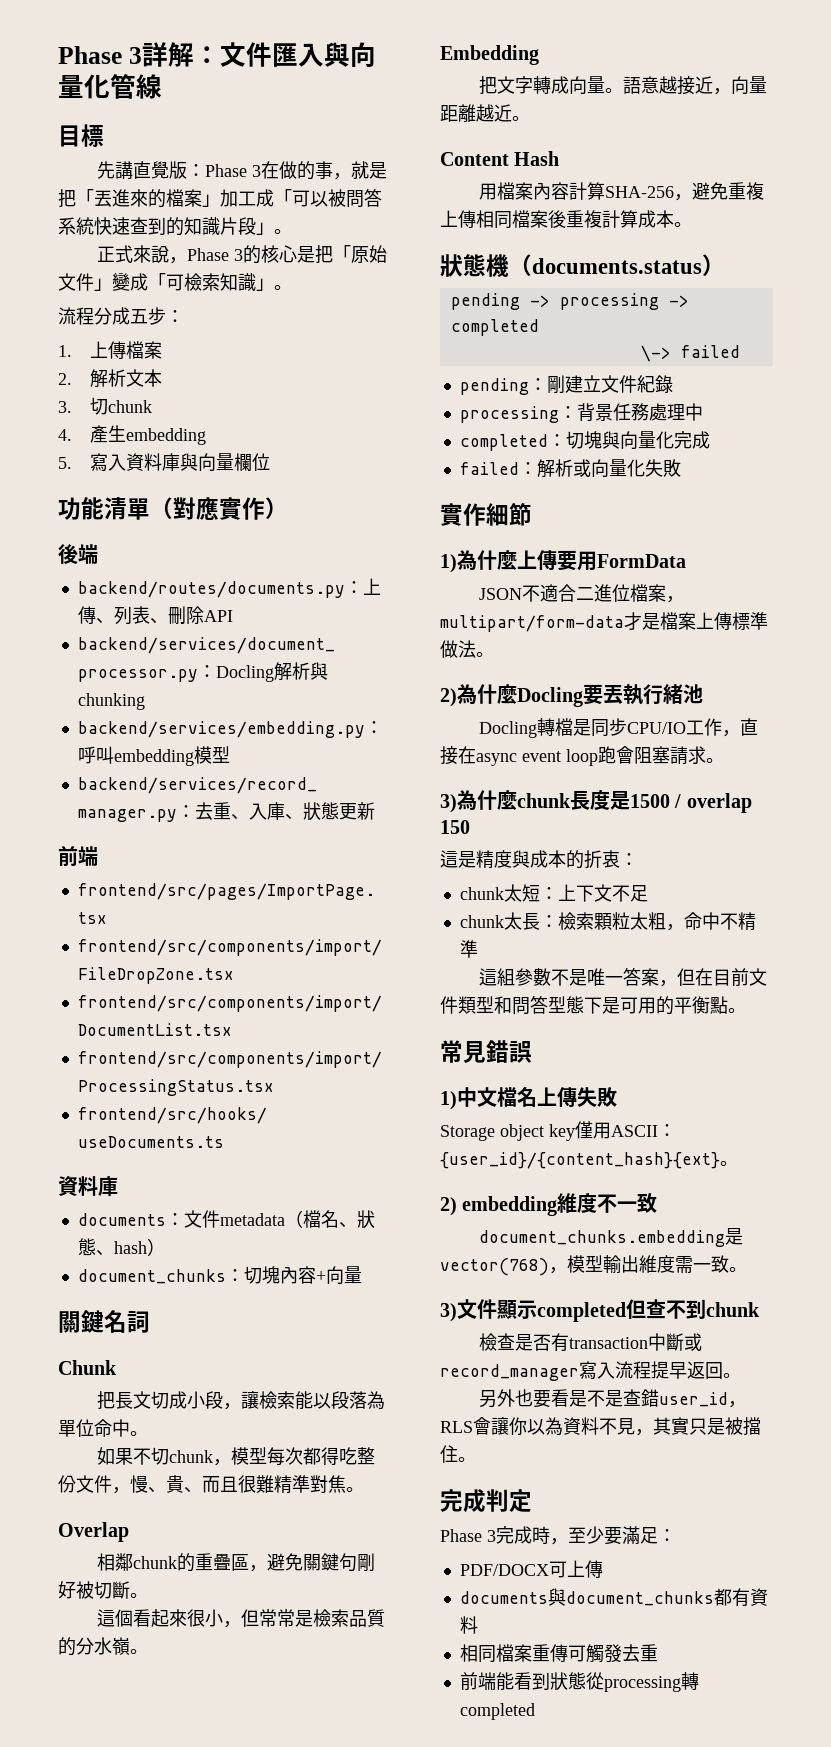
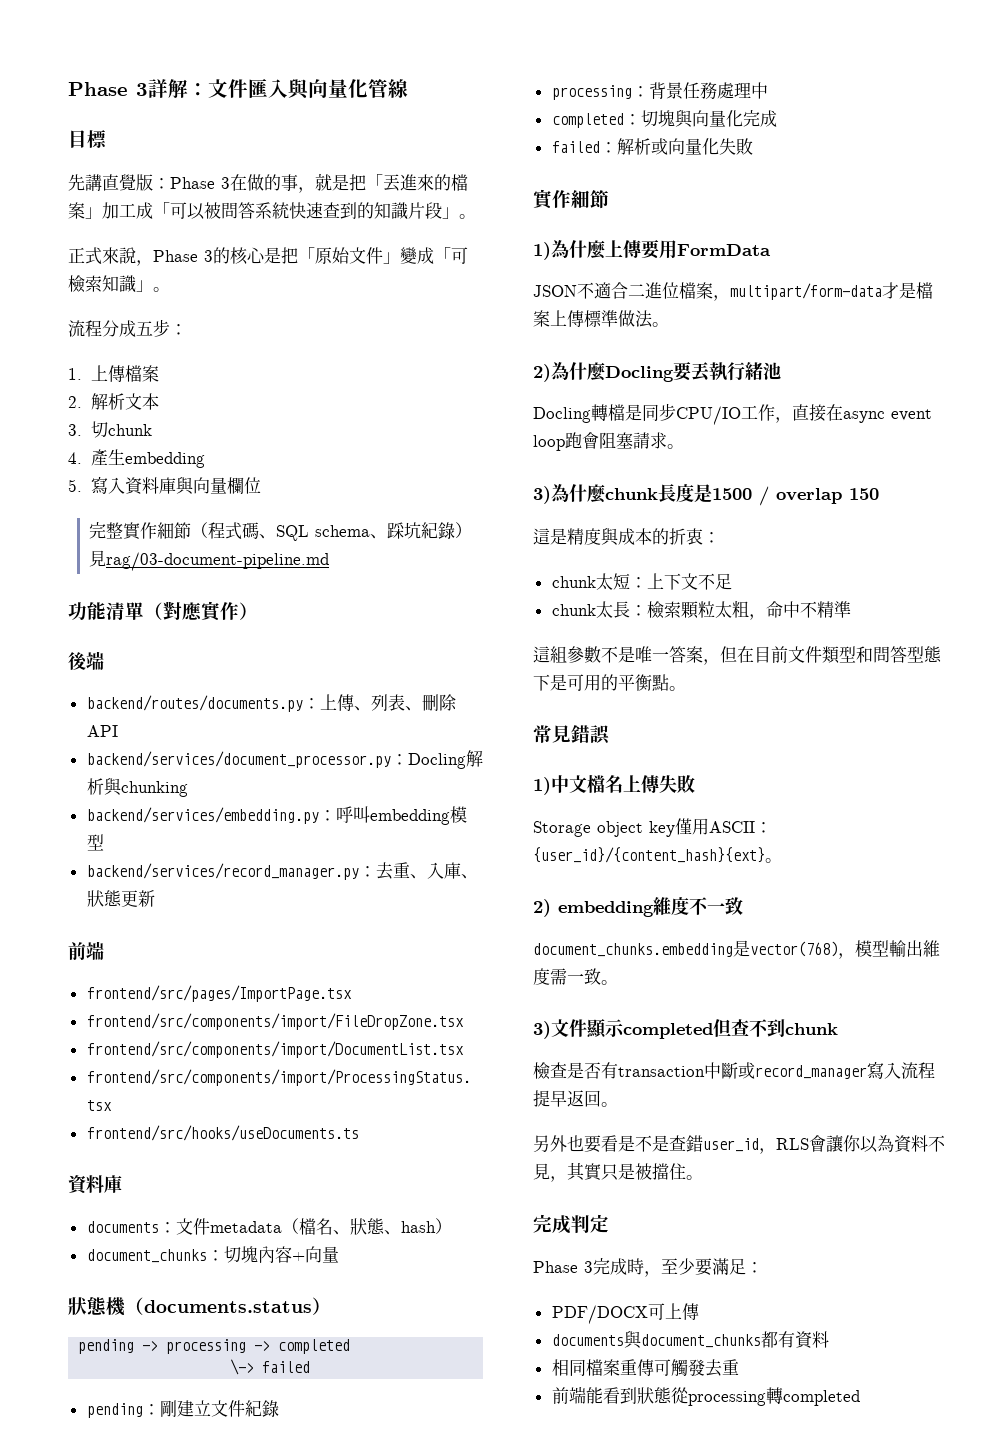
+ 完整實作細節（程式碼、SQL schema、踩坑紀錄）見rag/03-document-pipeline.md
- 關鍵名詞
- Chunk
- 把長文切成小段，讓檢索能以段落為單位命中。
- 如果不切chunk，模型每次都得吃整份文件，慢、貴、而且很難精準對焦。
- Overlap
- 相鄰chunk的重疊區，避免關鍵句剛好被切斷。
- 這個看起來很小，但常常是檢索品質的分水嶺。
- Embedding
- 把文字轉成向量。語意越接近，向量距離越近。
- Content Hash
- 用檔案內容計算SHA-256，避免重複上傳相同檔案後重複計算成本。

